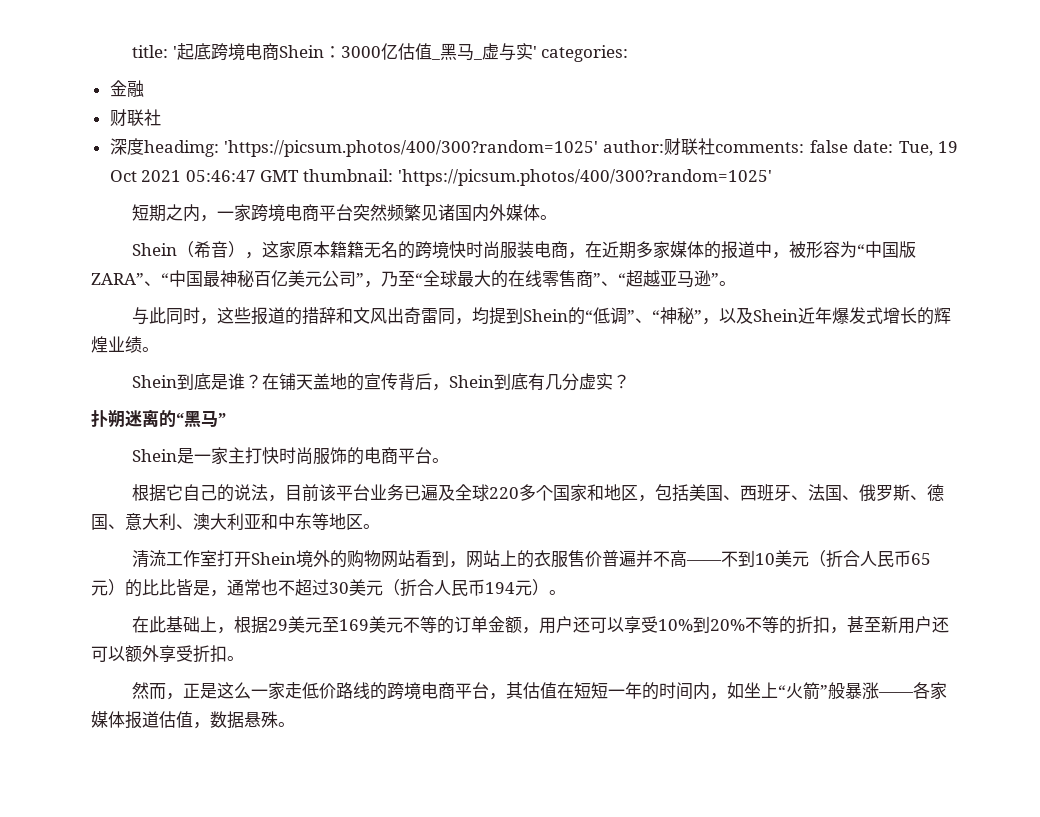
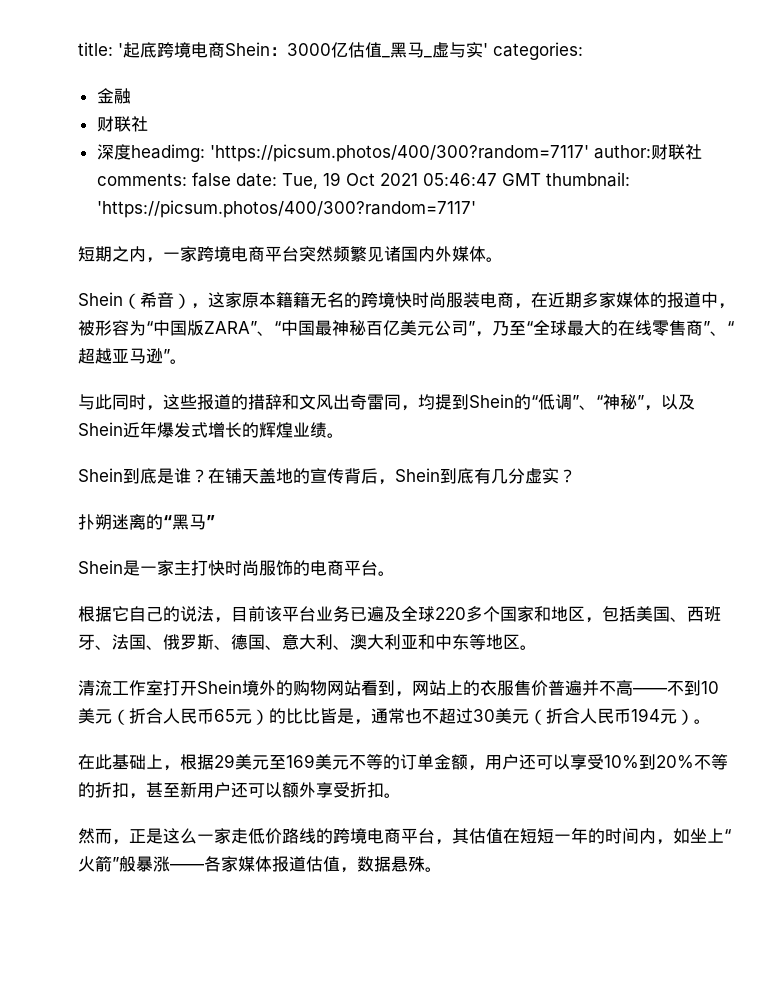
- 深度headimg: 'https://picsum.photos/400/300?random=1025' author:财联社comments: false date: Tue, 19 Oct 2021 05:46:47 GMT thumbnail: 'https://picsum.photos/400/300?random=1025'
+ 深度headimg: 'https://picsum.photos/400/300?random=7117' author:财联社comments: false date: Tue, 19 Oct 2021 05:46:47 GMT thumbnail: 'https://picsum.photos/400/300?random=7117'

